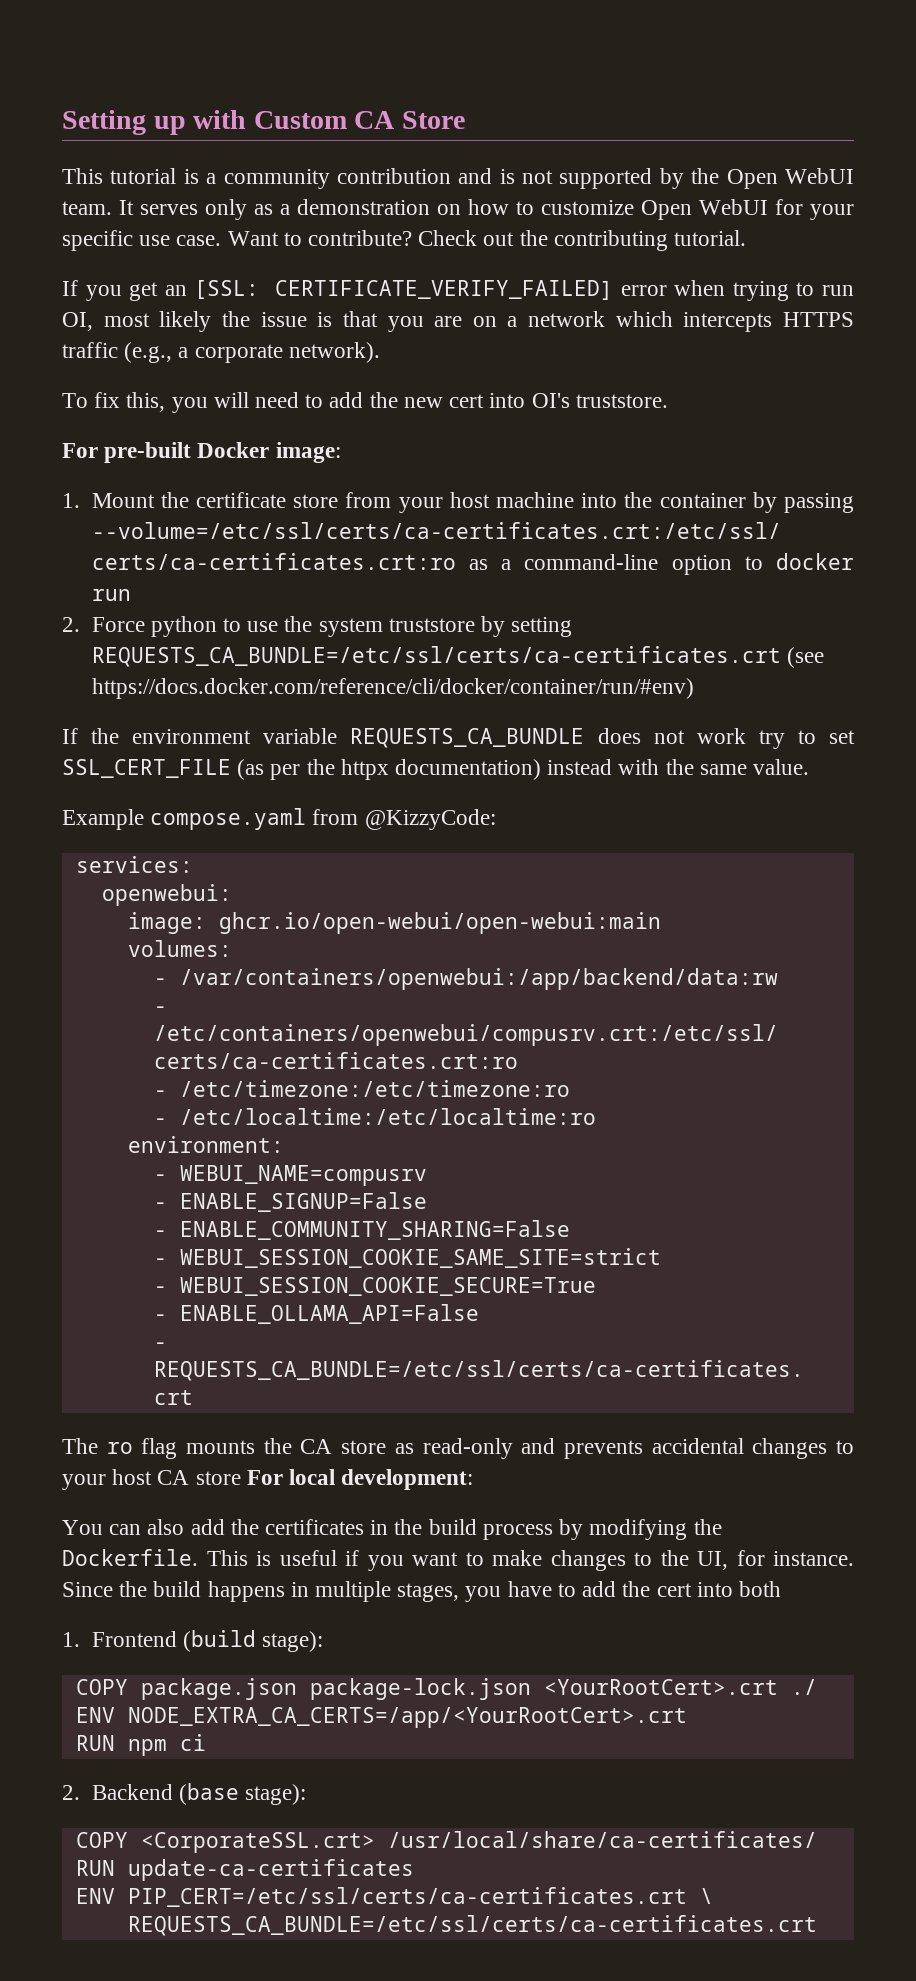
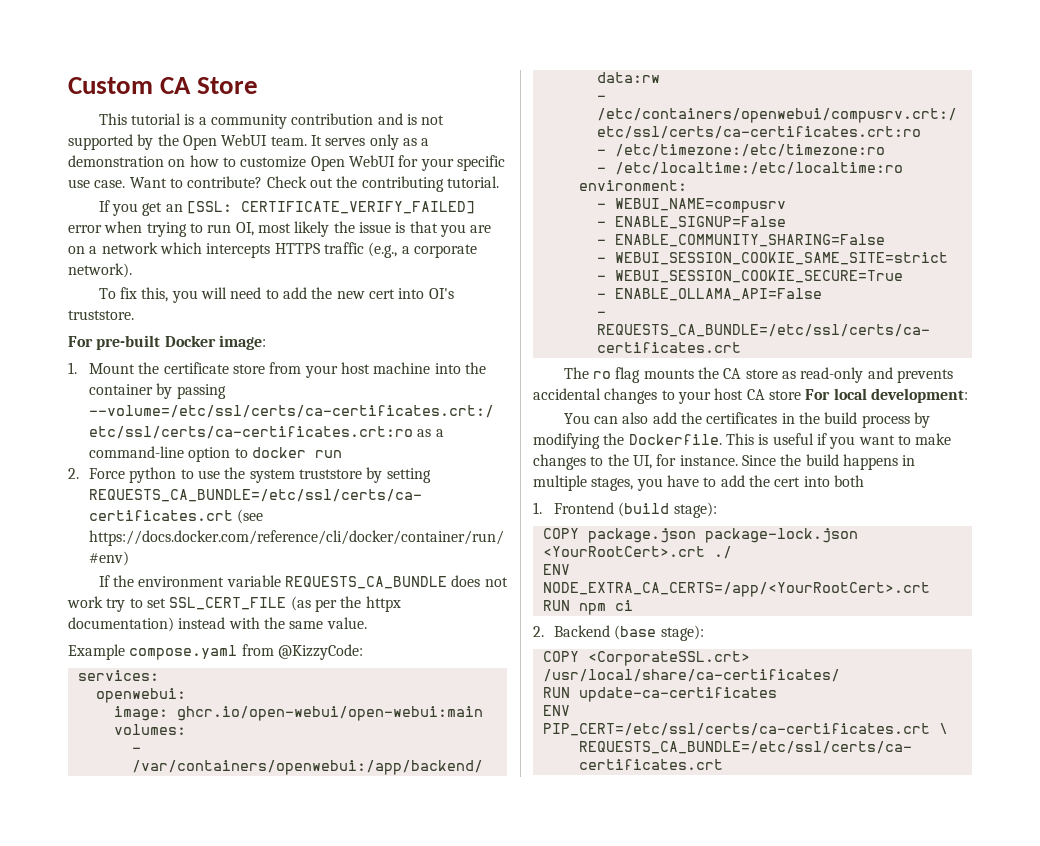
- Setting up with Custom CA Store
+ Custom CA Store

